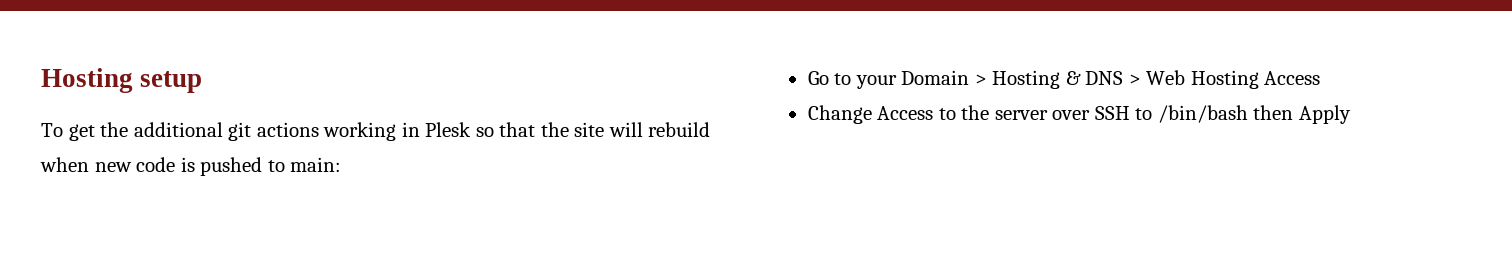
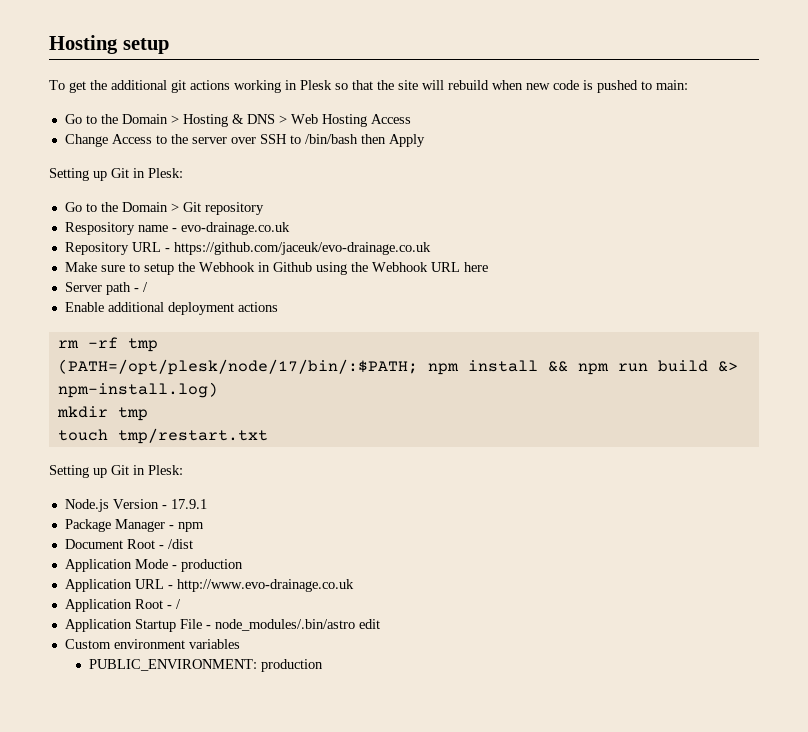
- Go to your Domain > Hosting & DNS > Web Hosting Access
+ Go to the Domain > Hosting & DNS > Web Hosting Access
  Change Access to the server over SSH to /bin/bash then Apply
+ Setting up Git in Plesk:
+ Go to the Domain > Git repository
+ Respository name - evo-drainage.co.uk
+ Repository URL - https://github.com/jaceuk/evo-drainage.co.uk
+ Make sure to setup the Webhook in Github using the Webhook URL here
+ Server path - /
+ Enable additional deployment actions
+ rm -rf tmp
+ (PATH=/opt/plesk/node/17/bin/:$PATH; npm install && npm run build &> npm-install.log)
+ mkdir tmp
+ touch tmp/restart.txt
+ Setting up Git in Plesk:
+ Node.js Version - 17.9.1
+ Package Manager - npm
+ Document Root - /dist
+ Application Mode - production
+ Application URL - http://www.evo-drainage.co.uk
+ Application Root - /
+ Application Startup File - node_modules/.bin/astro edit
+ Custom environment variables
+ PUBLIC_ENVIRONMENT: production

